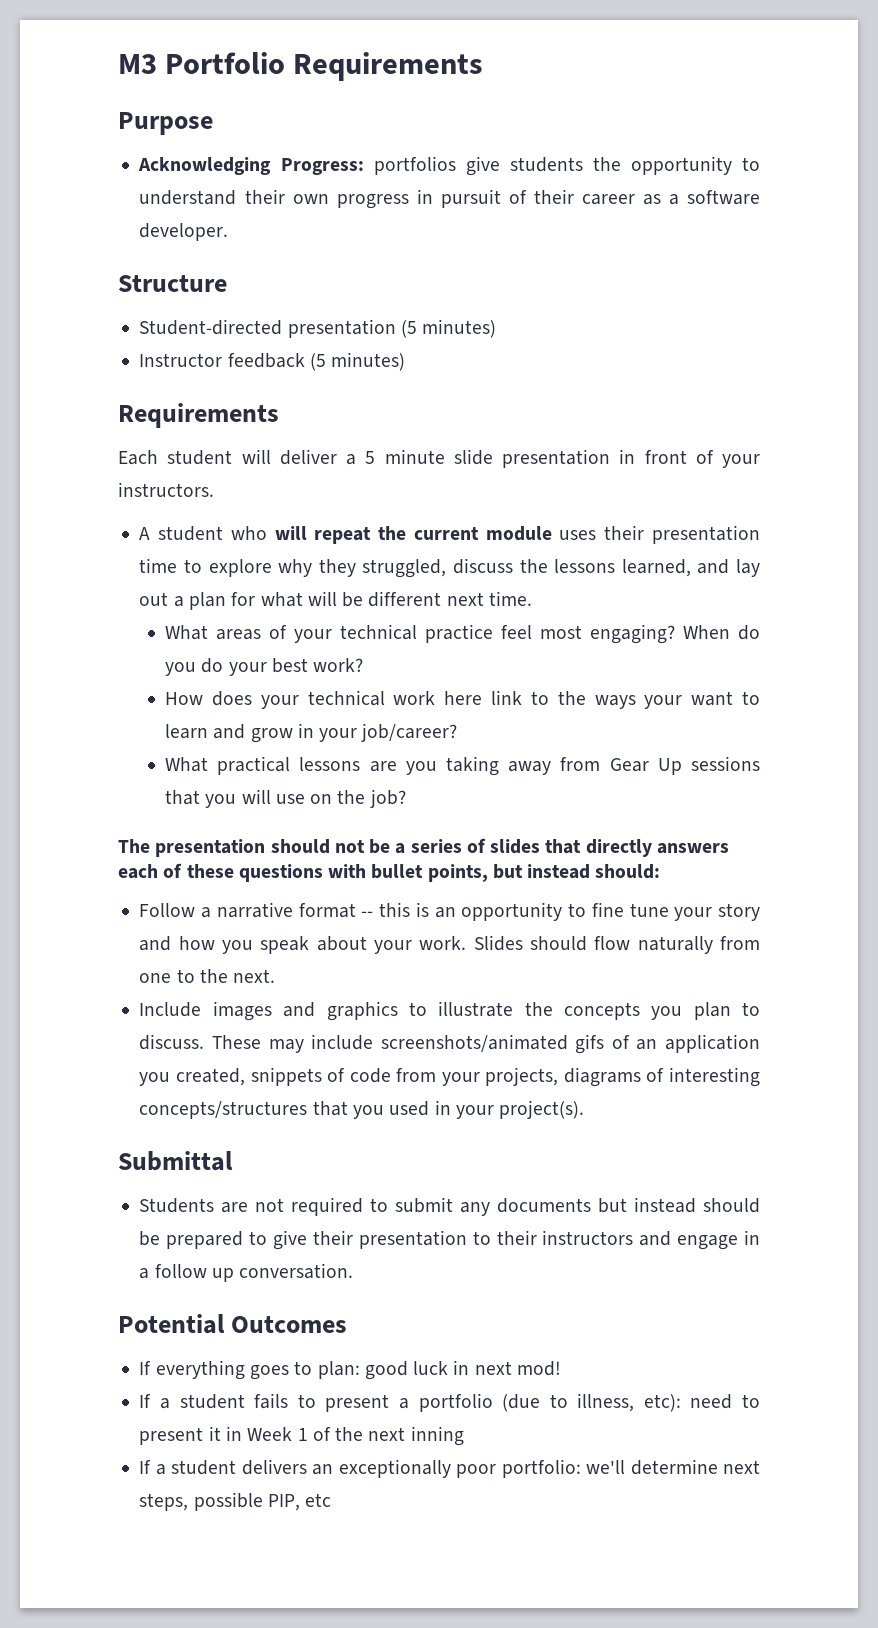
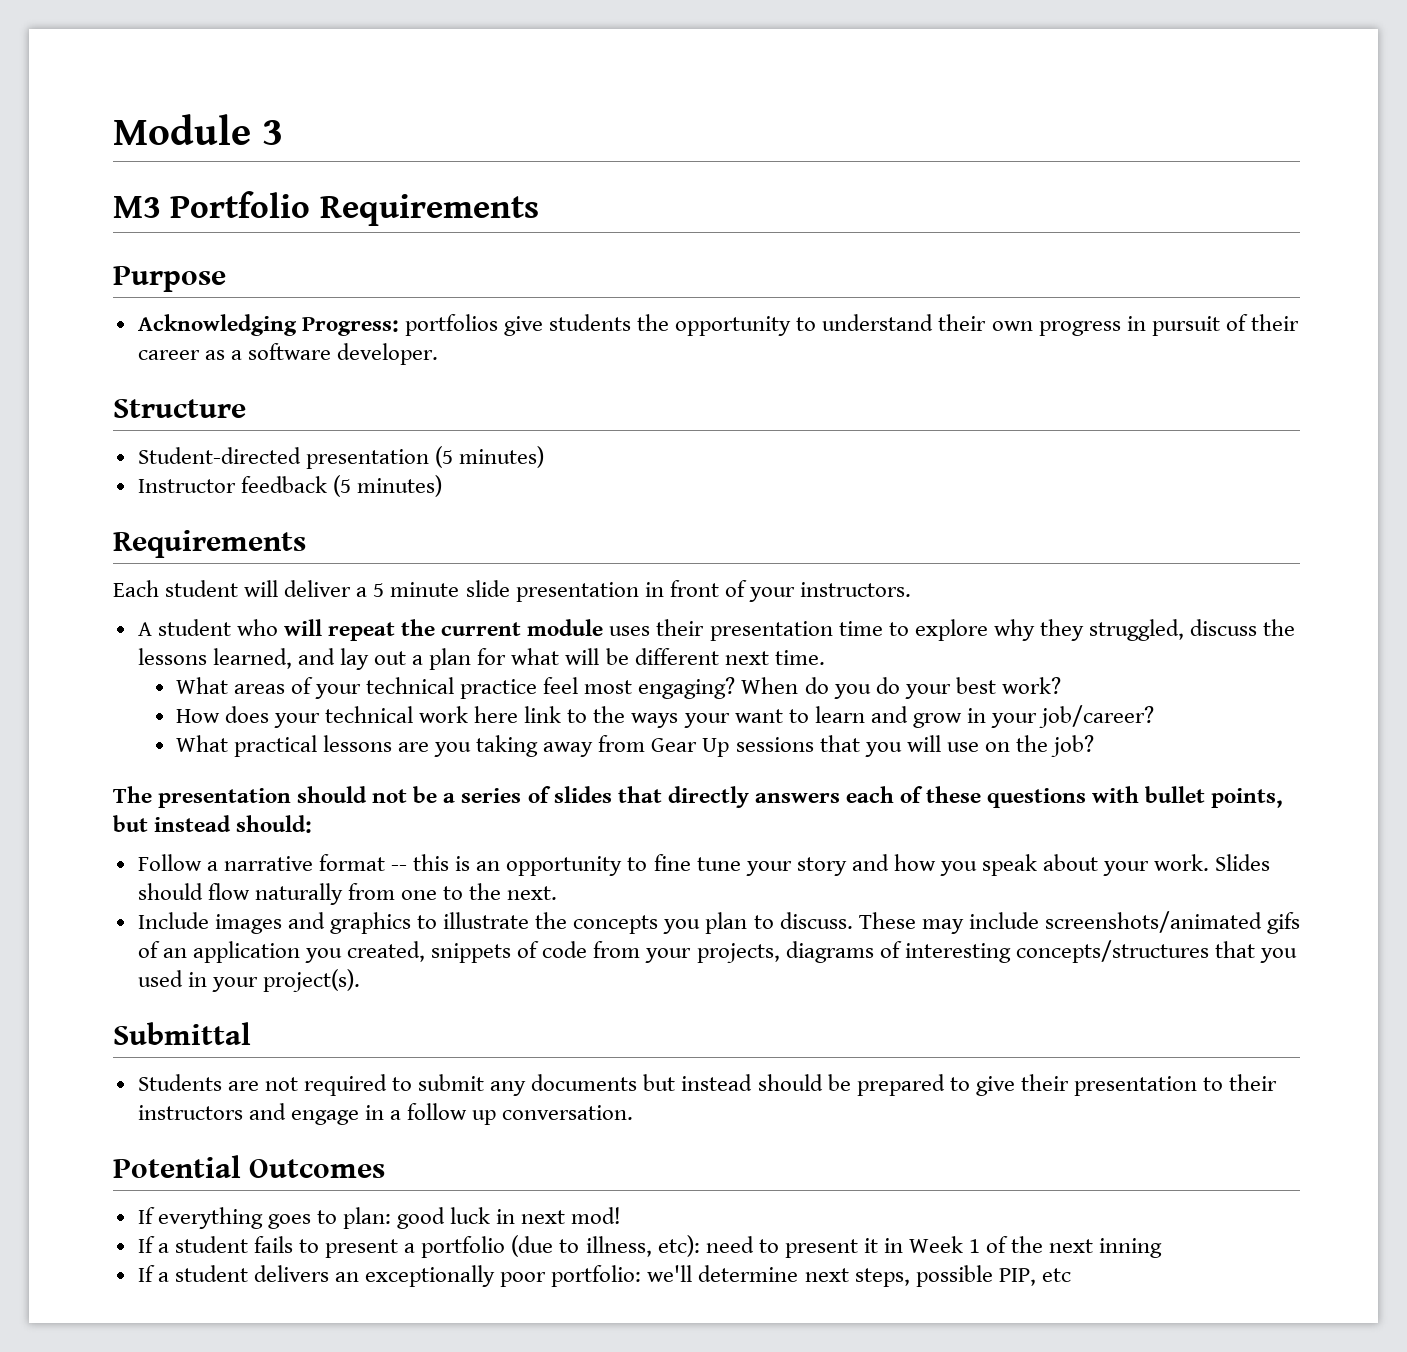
+ Module 3

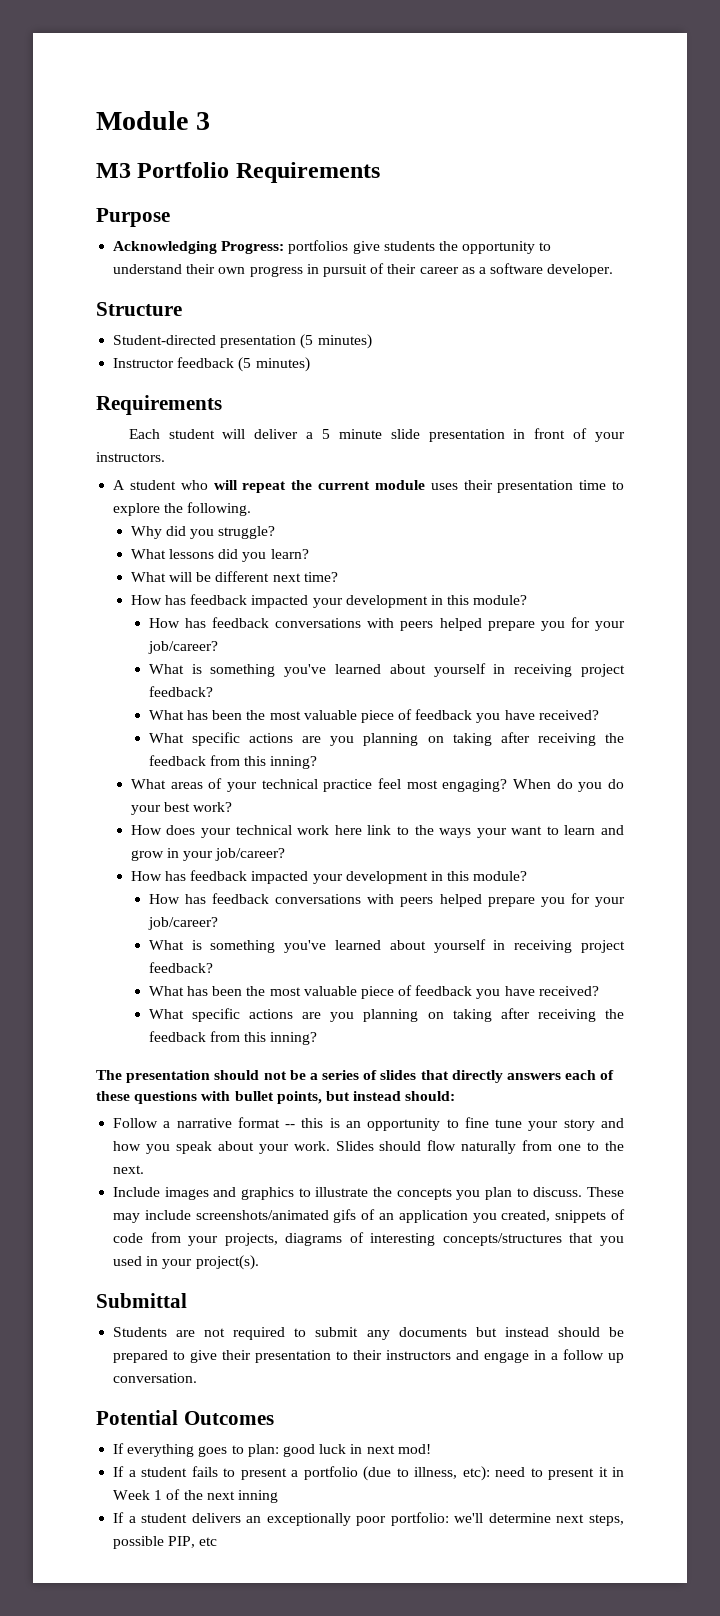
- A student who will repeat the current module uses their presentation time to explore why they struggled, discuss the lessons learned, and lay out a plan for what will be different next time.
+ A student who will repeat the current module uses their presentation time to explore the following.
+ Why did you struggle?
+ What lessons did you learn?
+ What will be different next time?
+ How has feedback impacted your development in this module?
+ How has feedback conversations with peers helped prepare you for your job/career?
+ What is something you've learned about yourself in receiving project feedback?
+ What has been the most valuable piece of feedback you have received?
+ What specific actions are you planning on taking after receiving the feedback from this inning?
  How does your technical work here link to the ways your want to learn and grow in your job/career?
- What practical lessons are you taking away from Gear Up sessions that you will use on the job?
+ How has feedback impacted your development in this module?
+ How has feedback conversations with peers helped prepare you for your job/career?
+ What is something you've learned about yourself in receiving project feedback?
+ What has been the most valuable piece of feedback you have received?
+ What specific actions are you planning on taking after receiving the feedback from this inning?

